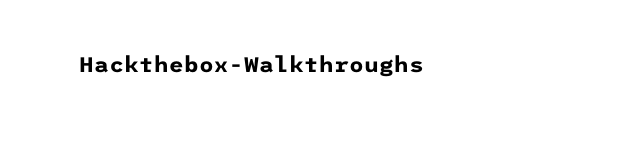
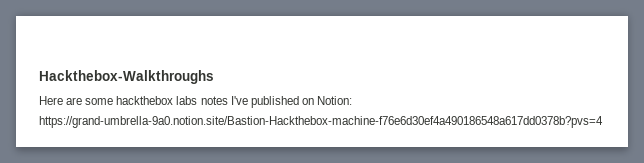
+ Here are some hackthebox labs notes I've published on Notion: https://grand-umbrella-9a0.notion.site/Bastion-Hackthebox-machine-f76e6d30ef4a490186548a617dd0378b?pvs=4

